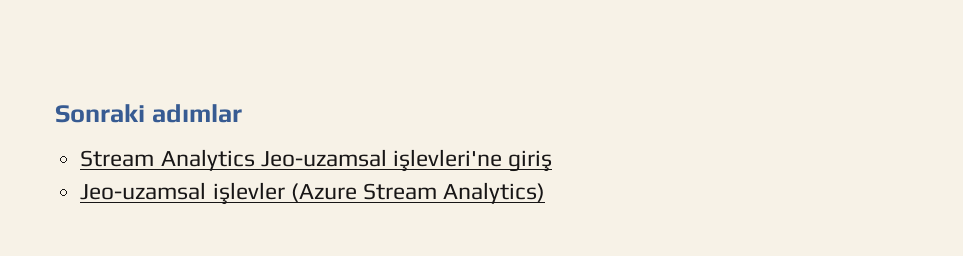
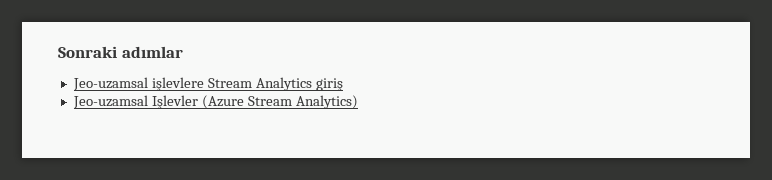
- Stream Analytics Jeo-uzamsal işlevleri'ne giriş
+ Jeo-uzamsal işlevlere Stream Analytics giriş
- Jeo-uzamsal işlevler (Azure Stream Analytics)
+ Jeo-uzamsal Işlevler (Azure Stream Analytics)

